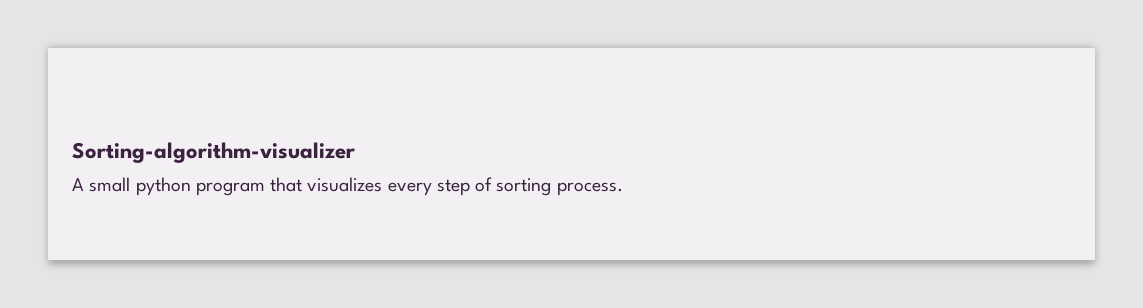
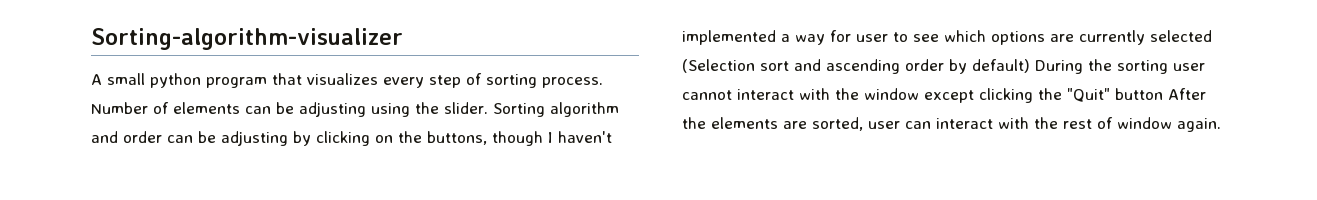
+ Number of elements can be adjusting using the slider. Sorting algorithm and order can be adjusting by clicking on the buttons, though I haven't implemented a way for user to see which options are currently selected (Selection sort and ascending order by default) During the sorting user cannot interact with the window except clicking the "Quit" button After the elements are sorted, user can interact with the rest of window again.

